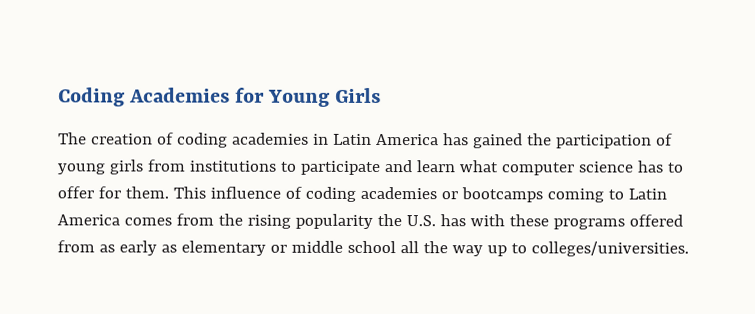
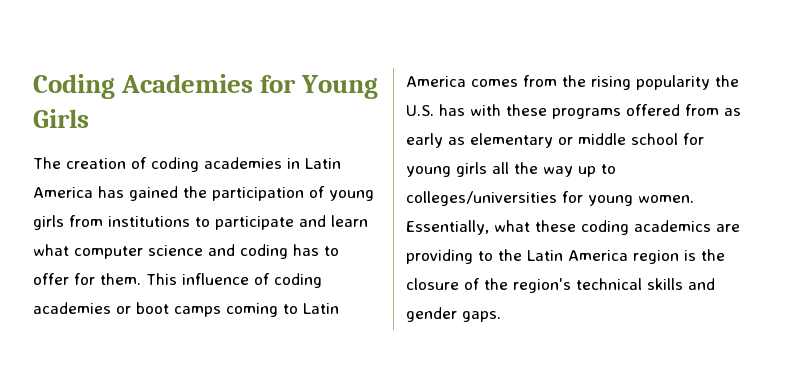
- The creation of coding academies in Latin America has gained the participation of young girls from institutions to participate and learn what computer science has to offer for them.
+ The creation of coding academies in Latin America has gained the participation of young girls from institutions to participate and learn what computer science and coding has to offer for them.
- This influence of coding academies or bootcamps coming to Latin America comes from the rising popularity the U.S. has with these programs offered from as early as elementary or middle school all the way up to colleges/universities.
+ This influence of coding academies or boot camps coming to Latin America comes from the rising popularity the U.S. has with these programs offered from as early as elementary or middle school for young girls all the way up to colleges/universities for young women. Essentially, what these coding academics are providing to the Latin America region is the closure of the region's technical skills and gender gaps.

